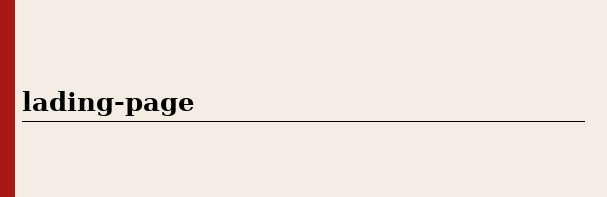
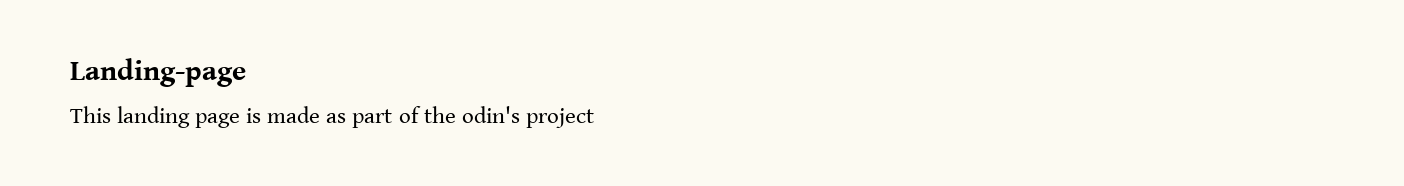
- lading-page
+ Landing-page
+ This landing page is made as part of the odin's project

